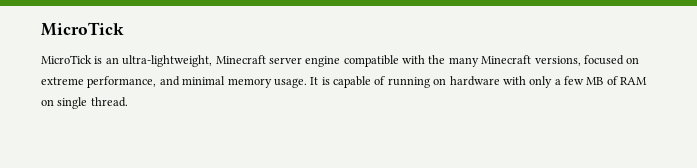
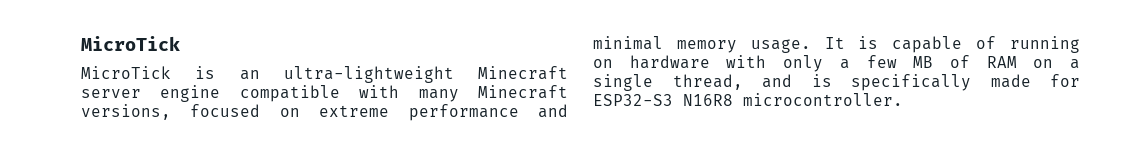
- MicroTick is an ultra-lightweight, Minecraft server engine compatible with the many Minecraft versions, focused on extreme performance, and minimal memory usage.
+ MicroTick is an ultra-lightweight Minecraft server engine compatible with many Minecraft versions, focused on extreme performance and minimal memory usage.
- It is capable of running on hardware with only a few MB of RAM on single thread.
+ It is capable of running on hardware with only a few MB of RAM on a single thread, and is specifically made for ESP32-S3 N16R8 microcontroller.

